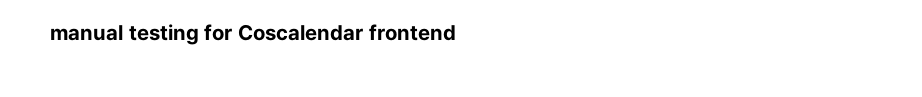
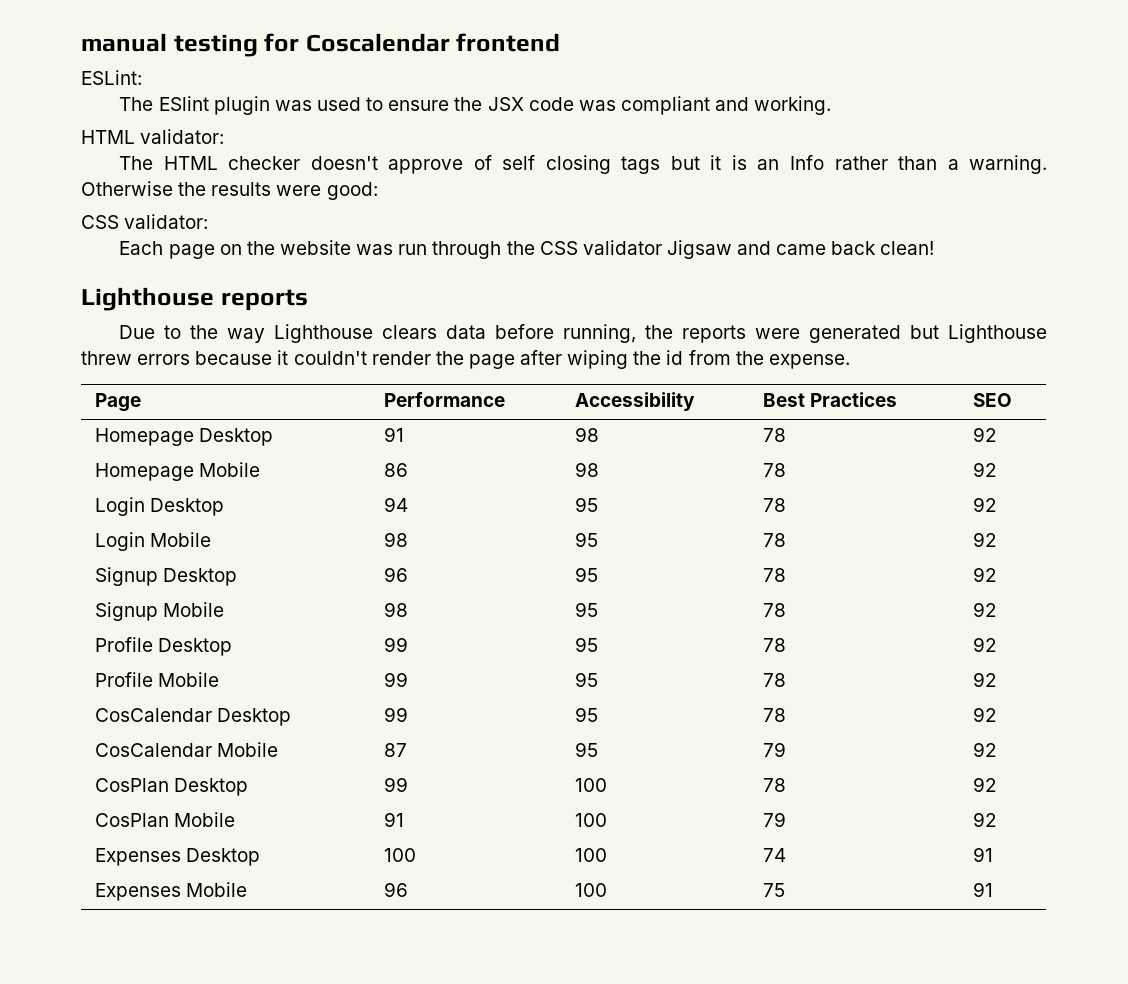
+ ESLint:
+ The ESlint plugin was used to ensure the JSX code was compliant and working.
+ HTML validator:
+ The HTML checker doesn't approve of self closing tags but it is an Info rather than a warning. Otherwise the results were good:
+ CSS validator:
+ Each page on the website was run through the CSS validator Jigsaw and came back clean!
+ Lighthouse reports
+ Due to the way Lighthouse clears data before running, the reports were generated but Lighthouse threw errors because it couldn't render the page after wiping the id from the expense.
+ Page | Performance | Accessibility | Best Practices | SEO
+ Homepage Desktop | 91 | 98 | 78 | 92
+ Homepage Mobile | 86 | 98 | 78 | 92
+ Login Desktop | 94 | 95 | 78 | 92
+ Login Mobile | 98 | 95 | 78 | 92
+ Signup Desktop | 96 | 95 | 78 | 92
+ Signup Mobile | 98 | 95 | 78 | 92
+ Profile Desktop | 99 | 95 | 78 | 92
+ Profile Mobile | 99 | 95 | 78 | 92
+ CosCalendar Desktop | 99 | 95 | 78 | 92
+ CosCalendar Mobile | 87 | 95 | 79 | 92
+ CosPlan Desktop | 99 | 100 | 78 | 92
+ CosPlan Mobile | 91 | 100 | 79 | 92
+ Expenses Desktop | 100 | 100 | 74 | 91
+ Expenses Mobile | 96 | 100 | 75 | 91

